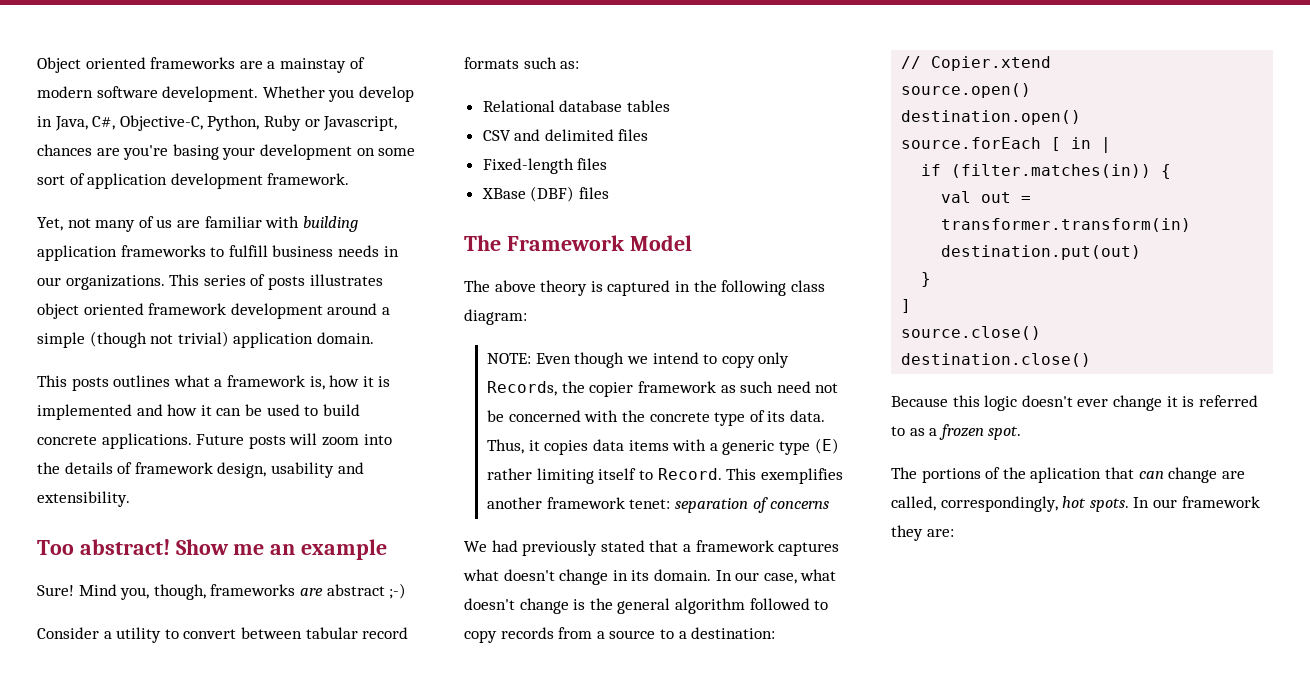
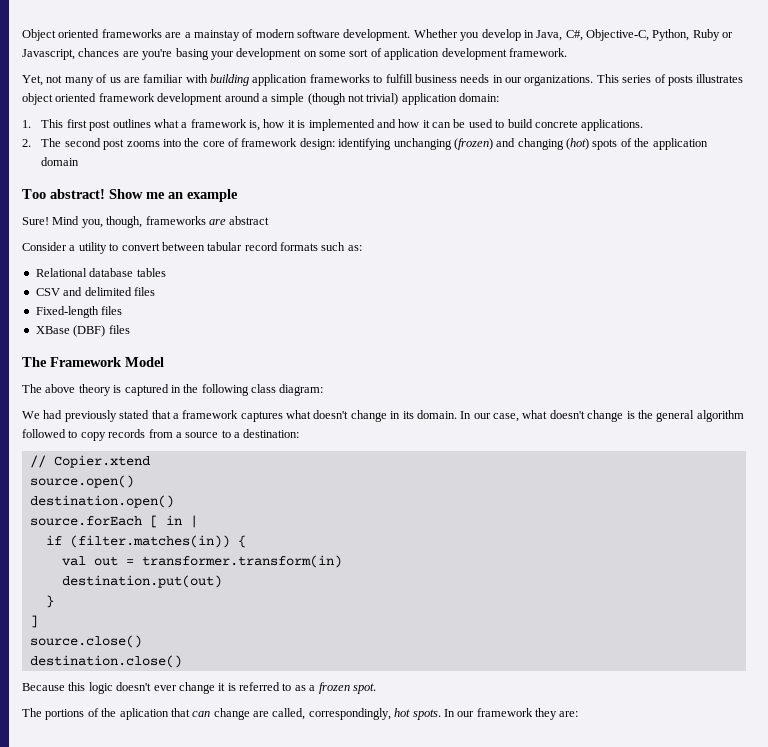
- This series of posts illustrates object oriented framework development around a simple (though not trivial) application domain.
- This posts outlines what a framework is, how it is implemented and how it can be used to build concrete applications. Future posts will zoom into the details of framework design, usability and extensibility.
+ This series of posts illustrates object oriented framework development around a simple (though not trivial) application domain:
+ 1. This first post outlines what a framework is, how it is implemented and how it can be used to build concrete applications.
+ 2. The second post zooms into the core of framework design: identifying unchanging (frozen) and changing (hot) spots of the application domain
- Mind you, though, frameworks are abstract ;-)
+ Mind you, though, frameworks are abstract
- NOTE: Even though we intend to copy only Records, the copier framework as such need not be concerned with the concrete type of its data. Thus, it copies data items with a generic type (E) rather limiting itself to Record. This exemplifies another framework tenet: separation of concerns

